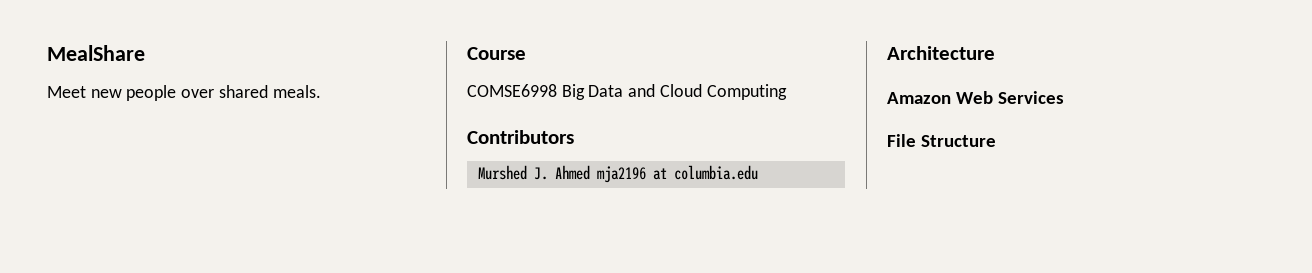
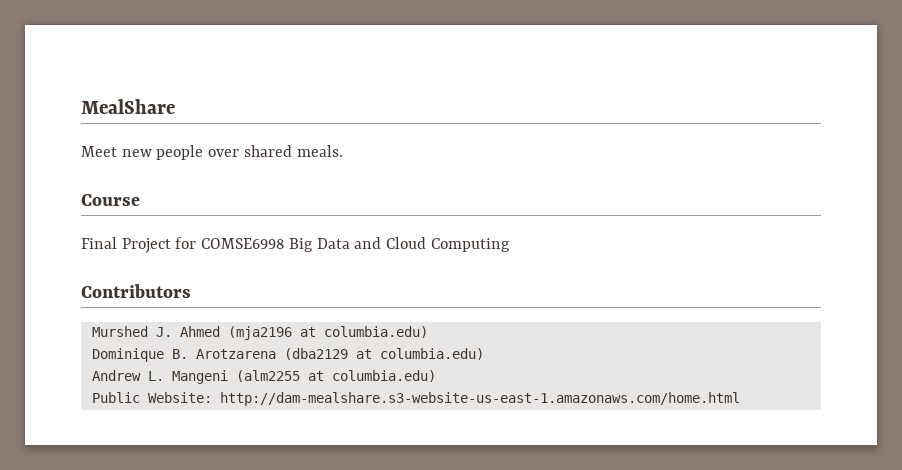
- COMSE6998 Big Data and Cloud Computing
+ Final Project for COMSE6998 Big Data and Cloud Computing
- Murshed J. Ahmed mja2196 at columbia.edu
- Architecture
- Amazon Web Services
- File Structure
+ Murshed J. Ahmed (mja2196 at columbia.edu)
+ Dominique B. Arotzarena (dba2129 at columbia.edu)
+ Andrew L. Mangeni (alm2255 at columbia.edu)
+ Public Website: http://dam-mealshare.s3-website-us-east-1.amazonaws.com/home.html

